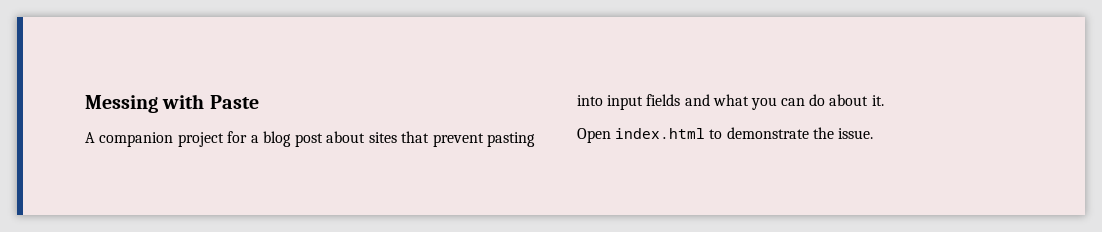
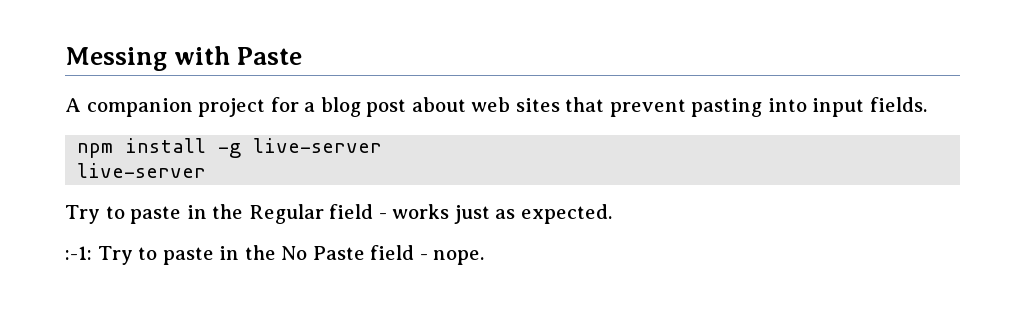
- A companion project for a blog post about sites that prevent pasting into input fields and what you can do about it.
- Open index.html to demonstrate the issue.
+ A companion project for a blog post about web sites that prevent pasting into input fields.
+ npm install -g live-server
+ live-server
+ Try to paste in the Regular field - works just as expected.
+ :-1: Try to paste in the No Paste field - nope.

